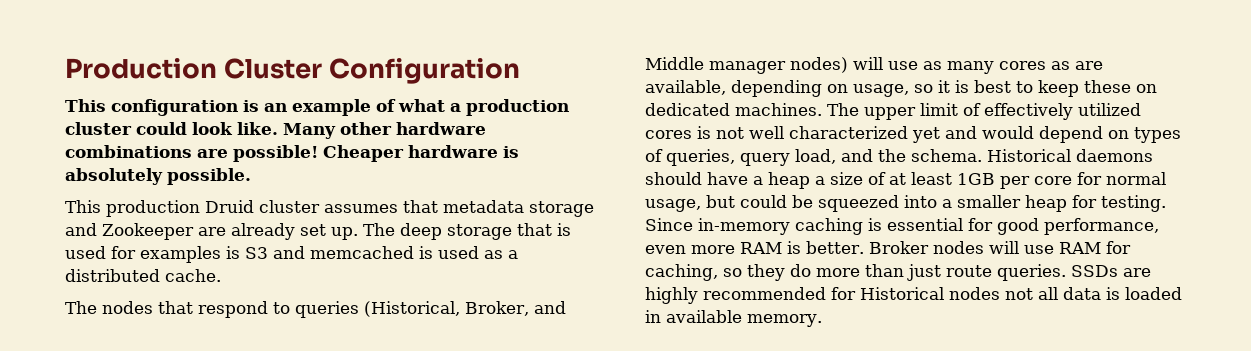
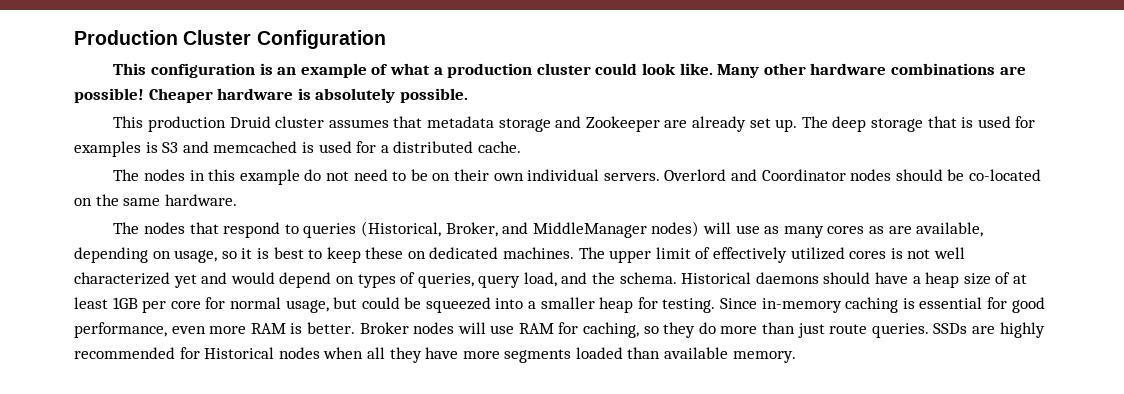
- The deep storage that is used for examples is S3 and memcached is used as a distributed cache.
+ The deep storage that is used for examples is S3 and memcached is used for a distributed cache.
+ The nodes in this example do not need to be on their own individual servers. Overlord and Coordinator nodes should be co-located on the same hardware.
- The nodes that respond to queries (Historical, Broker, and Middle manager nodes) will use as many cores as are available, depending on usage, so it is best to keep these on dedicated machines.
+ The nodes that respond to queries (Historical, Broker, and MiddleManager nodes) will use as many cores as are available, depending on usage, so it is best to keep these on dedicated machines.
- Historical daemons should have a heap a size of at least 1GB per core for normal usage, but could be squeezed into a smaller heap for testing.
+ Historical daemons should have a heap size of at least 1GB per core for normal usage, but could be squeezed into a smaller heap for testing.
- SSDs are highly recommended for Historical nodes not all data is loaded in available memory.
+ SSDs are highly recommended for Historical nodes when all they have more segments loaded than available memory.

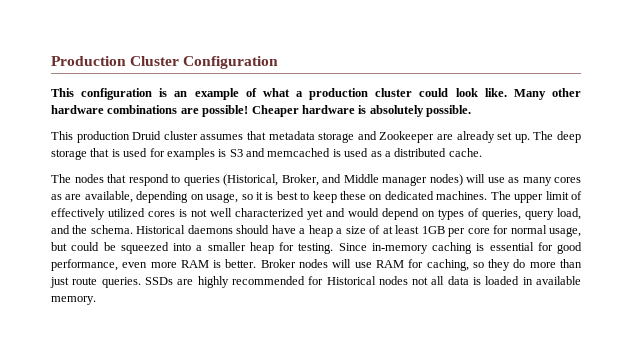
- The deep storage that is used for examples is S3 and memcached is used for a distributed cache.
+ The deep storage that is used for examples is S3 and memcached is used as a distributed cache.
- The nodes in this example do not need to be on their own individual servers. Overlord and Coordinator nodes should be co-located on the same hardware.
- The nodes that respond to queries (Historical, Broker, and MiddleManager nodes) will use as many cores as are available, depending on usage, so it is best to keep these on dedicated machines.
+ The nodes that respond to queries (Historical, Broker, and Middle manager nodes) will use as many cores as are available, depending on usage, so it is best to keep these on dedicated machines.
- Historical daemons should have a heap size of at least 1GB per core for normal usage, but could be squeezed into a smaller heap for testing.
+ Historical daemons should have a heap a size of at least 1GB per core for normal usage, but could be squeezed into a smaller heap for testing.
- SSDs are highly recommended for Historical nodes when all they have more segments loaded than available memory.
+ SSDs are highly recommended for Historical nodes not all data is loaded in available memory.

